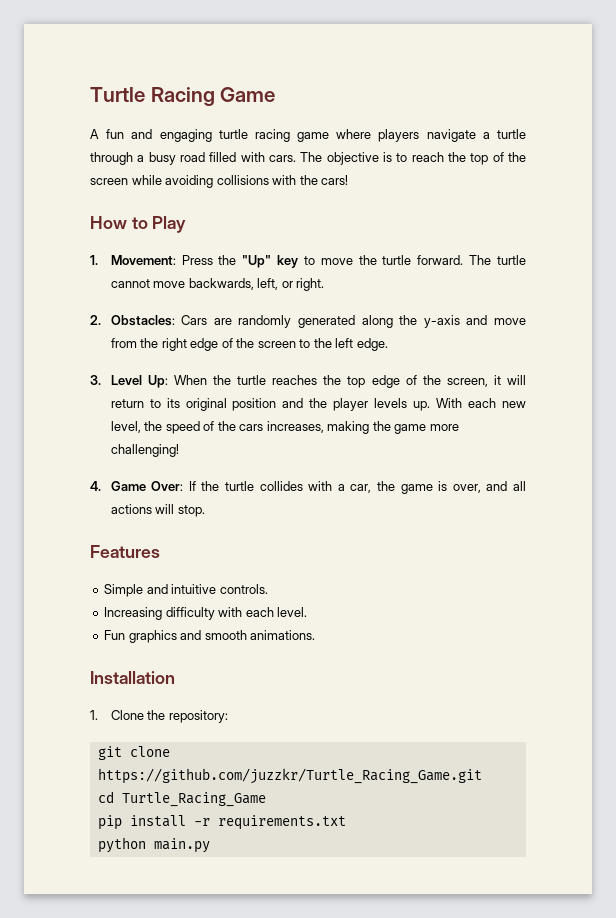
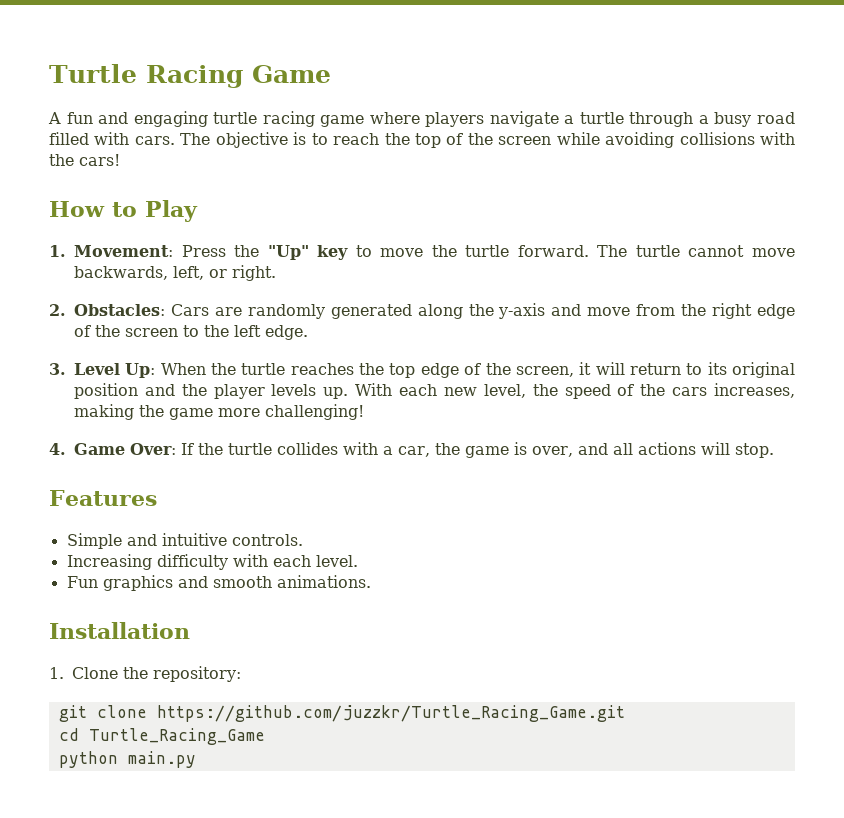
- pip install -r requirements.txt

